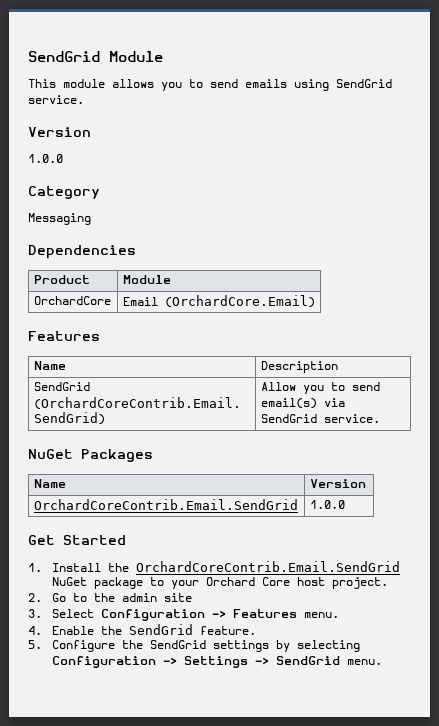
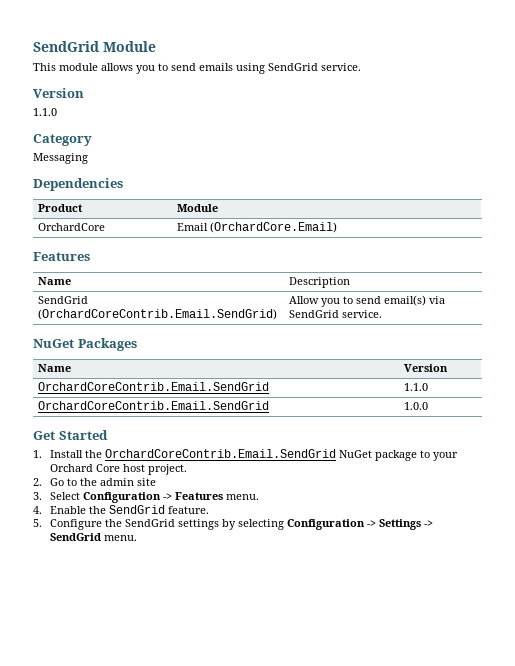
  This module allows you to send emails using SendGrid service.
  Version
- 1.0.0
+ 1.1.0
+ OrchardCoreContrib.Email.SendGrid | 1.1.0

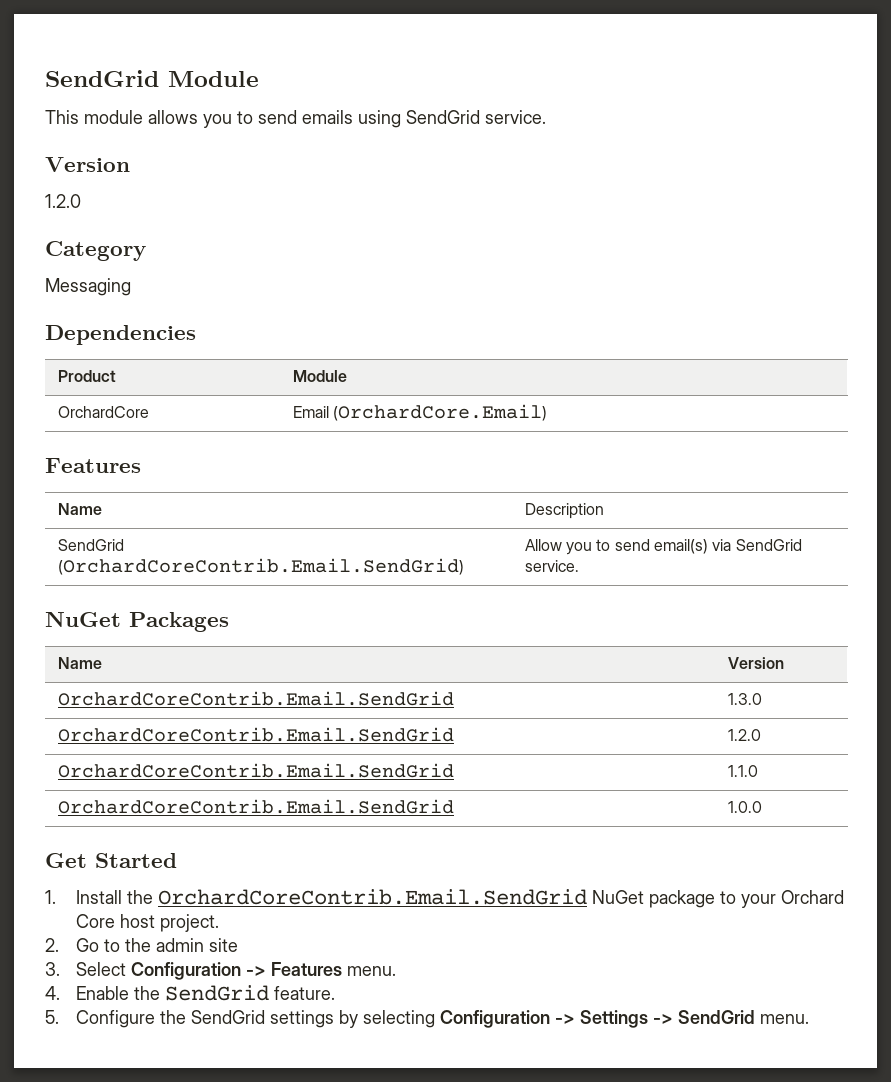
  This module allows you to send emails using SendGrid service.
  Version
- 1.1.0
+ 1.2.0
+ OrchardCoreContrib.Email.SendGrid | 1.3.0
+ OrchardCoreContrib.Email.SendGrid | 1.2.0

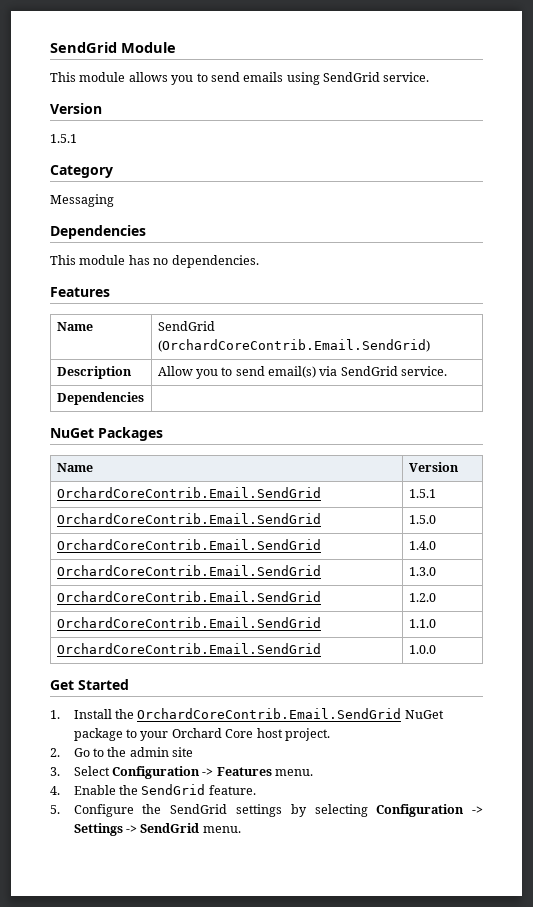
  This module allows you to send emails using SendGrid service.
  Version
- 1.2.0
+ 1.5.1
- Product | Module
- OrchardCore | Email (OrchardCore.Email)
+ This module has no dependencies.
- Name | Description
- SendGrid (OrchardCoreContrib.Email.SendGrid) | Allow you to send email(s) via SendGrid service.
+ Name | SendGrid (OrchardCoreContrib.Email.SendGrid)
+ Description | Allow you to send email(s) via SendGrid service.
+ Dependencies |
+ OrchardCoreContrib.Email.SendGrid | 1.5.1
+ OrchardCoreContrib.Email.SendGrid | 1.5.0
+ OrchardCoreContrib.Email.SendGrid | 1.4.0

